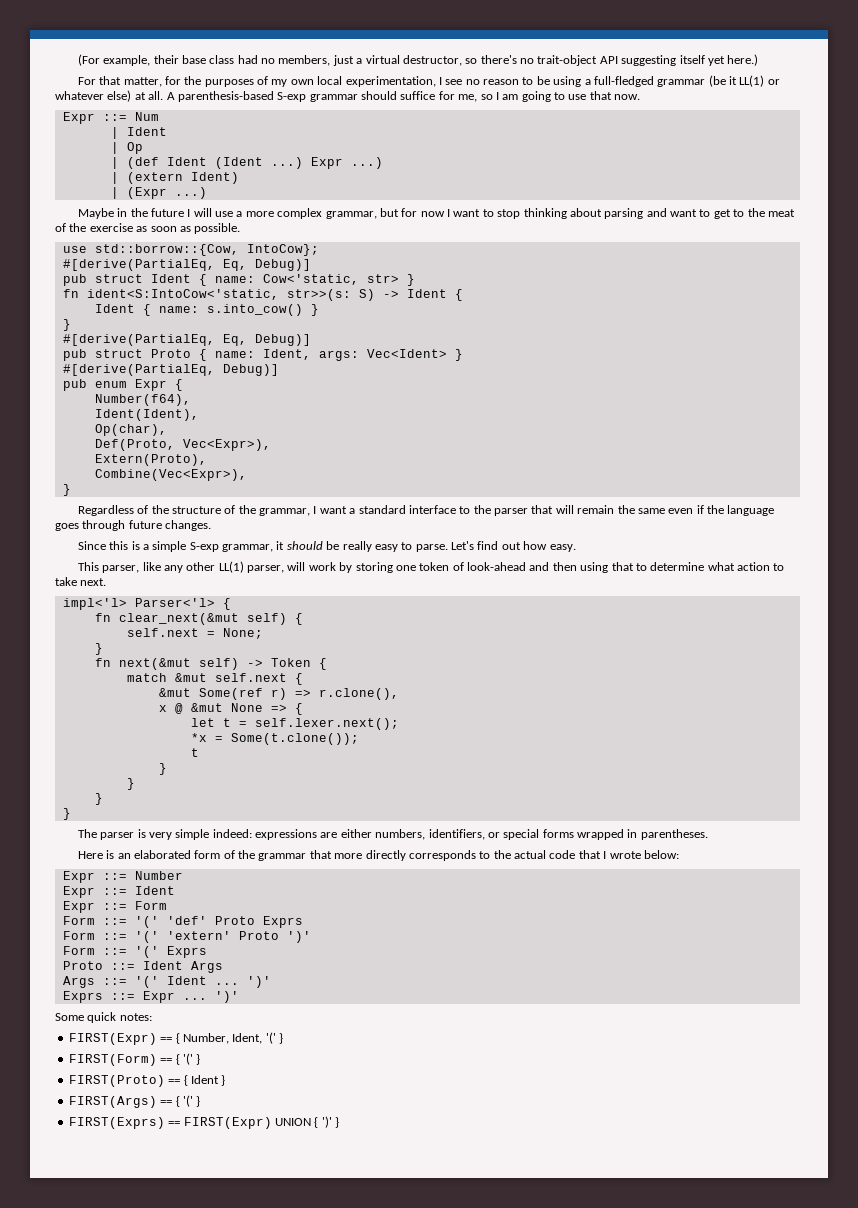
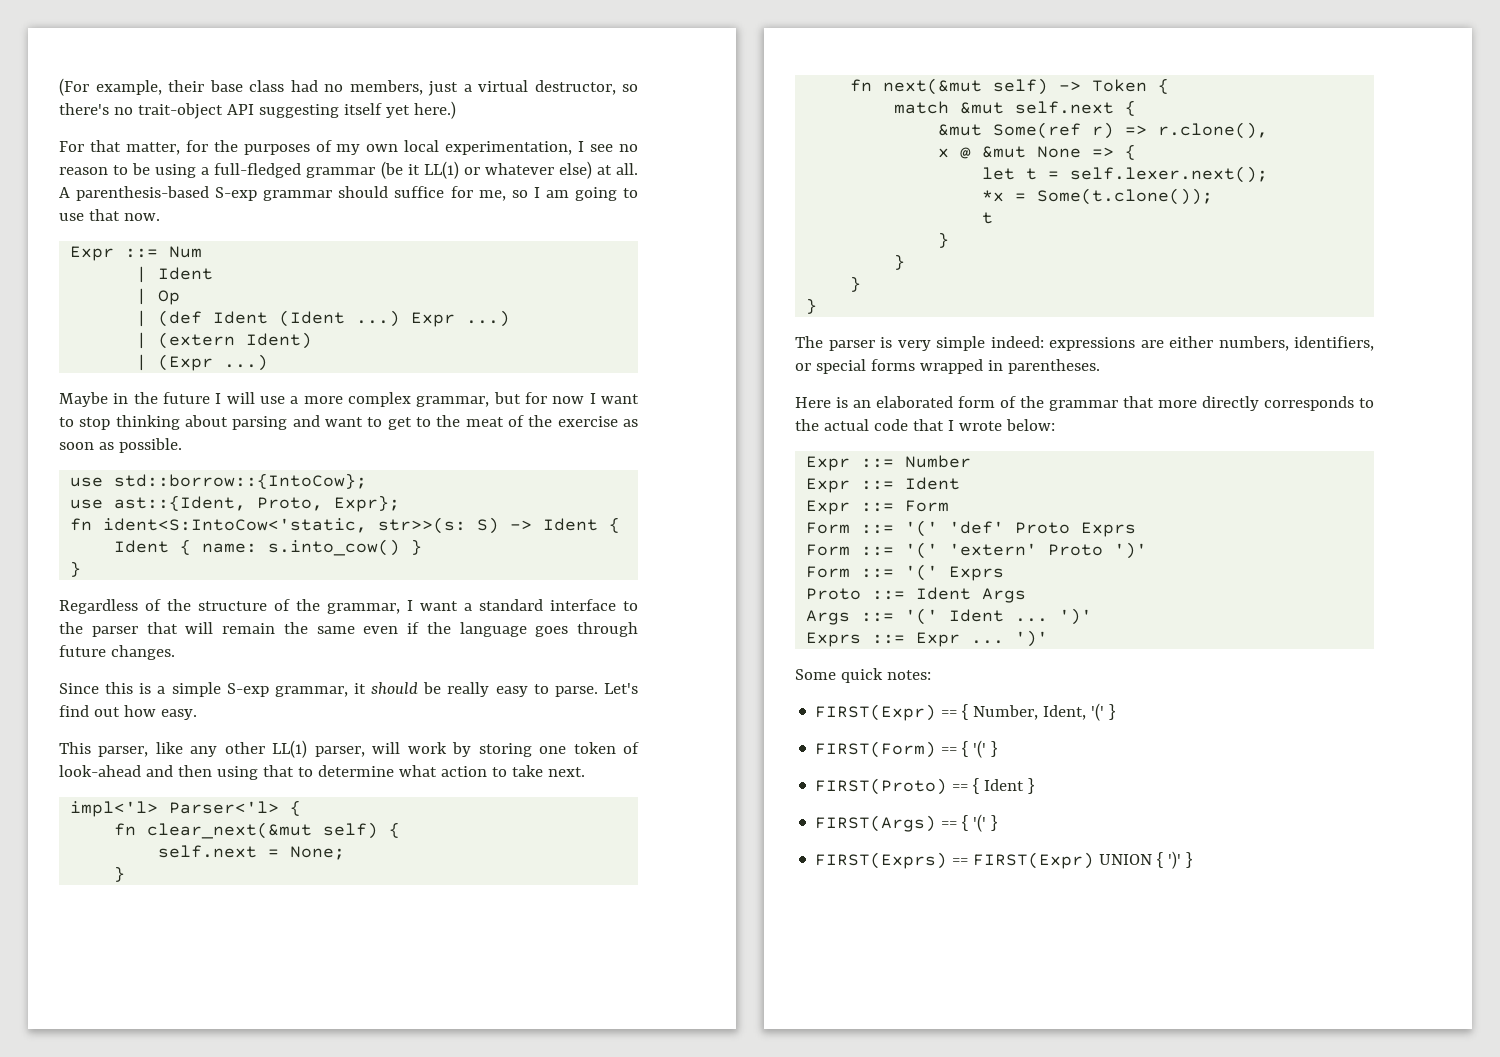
- use std::borrow::{Cow, IntoCow};
- #[derive(PartialEq, Eq, Debug)]
- pub struct Ident { name: Cow<'static, str> }
+ use std::borrow::{IntoCow};
+ use ast::{Ident, Proto, Expr};
  Ident { name: s.into_cow() }
- }
- #[derive(PartialEq, Eq, Debug)]
- pub struct Proto { name: Ident, args: Vec<Ident> }
- #[derive(PartialEq, Debug)]
- pub enum Expr {
- Number(f64),
- Ident(Ident),
- Op(char),
- Def(Proto, Vec<Expr>),
- Extern(Proto),
- Combine(Vec<Expr>),

